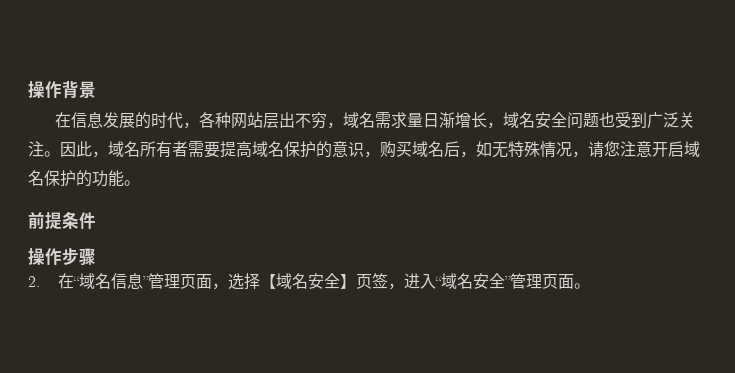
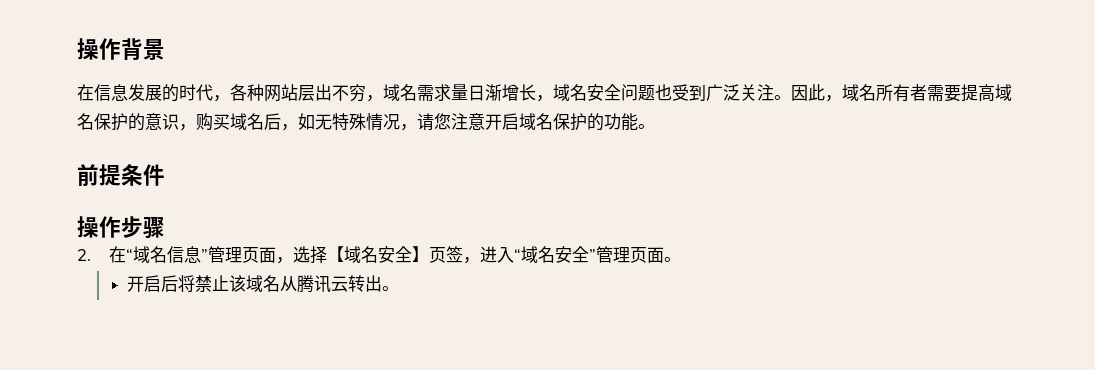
+ 开启后将禁止该域名从腾讯云转出。

